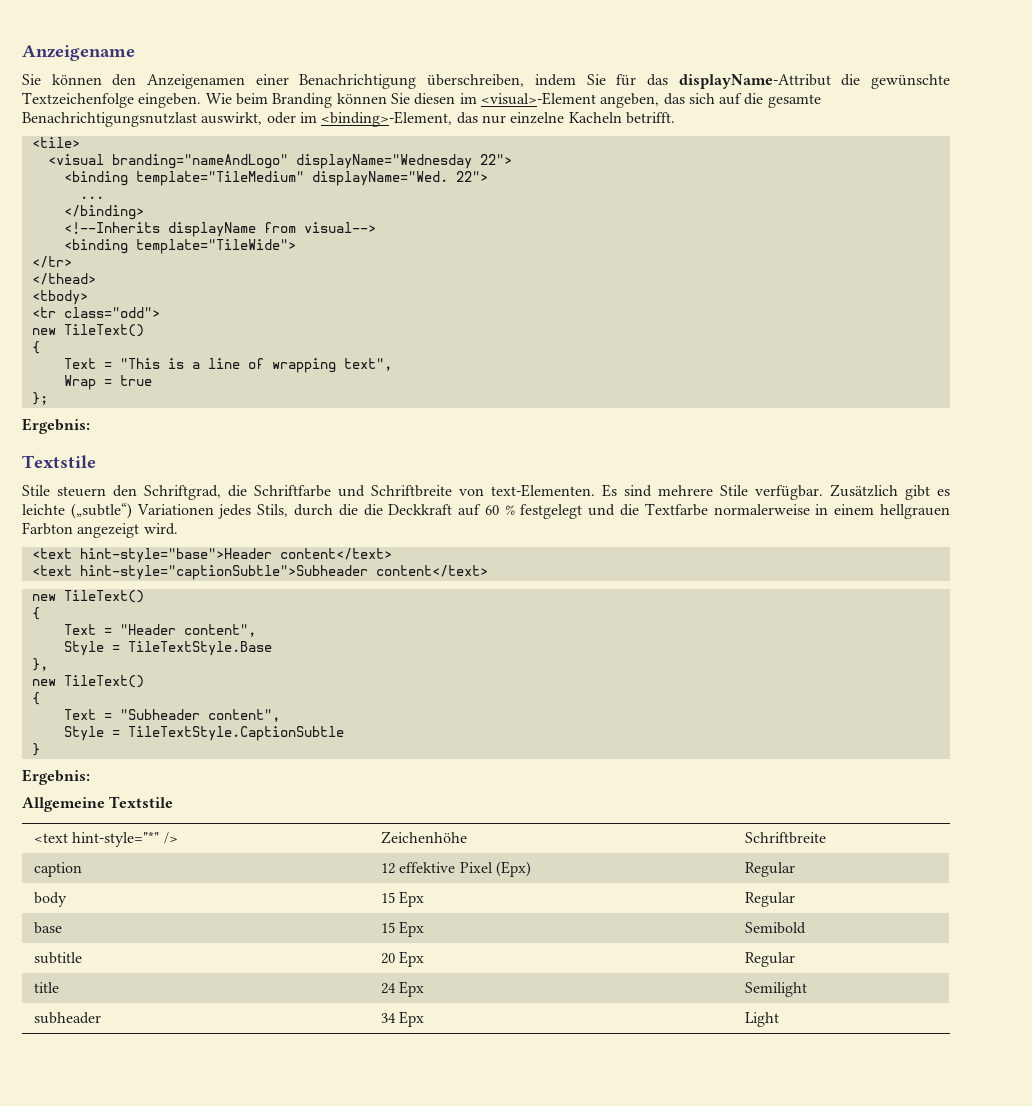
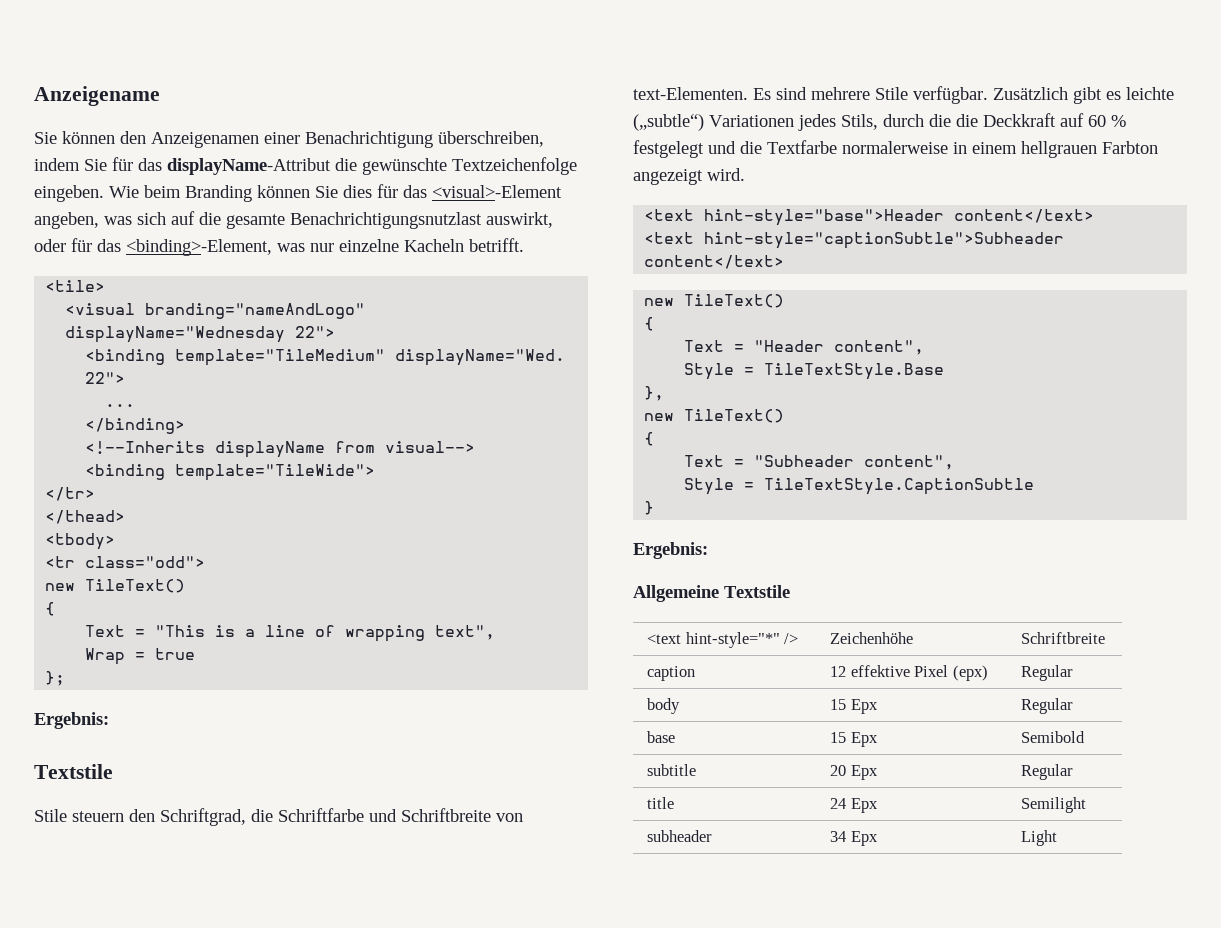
- Wie beim Branding können Sie diesen im <visual>-Element angeben, das sich auf die gesamte Benachrichtigungsnutzlast auswirkt, oder im <binding>-Element, das nur einzelne Kacheln betrifft.
+ Wie beim Branding können Sie dies für das <visual>-Element angeben, was sich auf die gesamte Benachrichtigungsnutzlast auswirkt, oder für das <binding>-Element, was nur einzelne Kacheln betrifft.
- caption | 12 effektive Pixel (Epx) | Regular
+ caption | 12 effektive Pixel (epx) | Regular

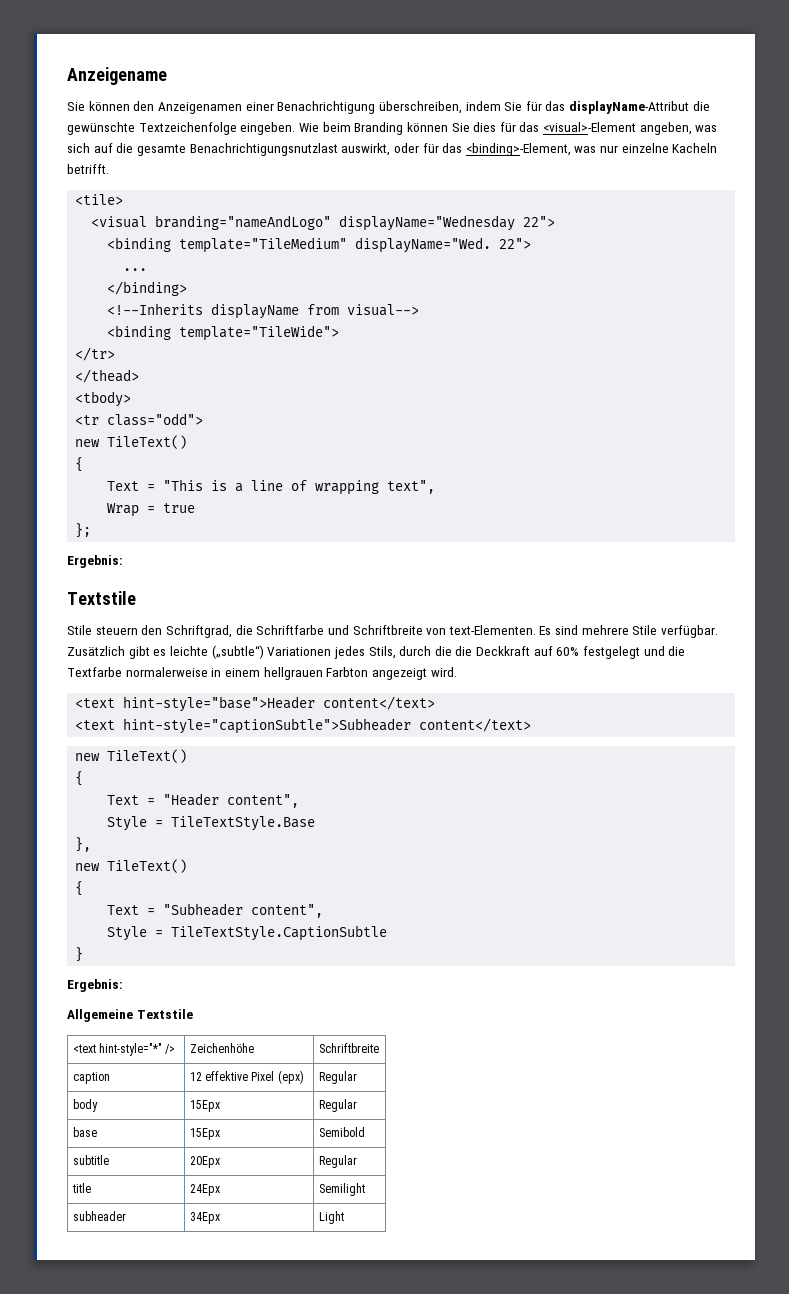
- Zusätzlich gibt es leichte („subtle“) Variationen jedes Stils, durch die die Deckkraft auf 60 % festgelegt und die Textfarbe normalerweise in einem hellgrauen Farbton angezeigt wird.
+ Zusätzlich gibt es leichte („subtle“) Variationen jedes Stils, durch die die Deckkraft auf 60% festgelegt und die Textfarbe normalerweise in einem hellgrauen Farbton angezeigt wird.
- body | 15 Epx | Regular
+ body | 15Epx | Regular
- base | 15 Epx | Semibold
+ base | 15Epx | Semibold
- subtitle | 20 Epx | Regular
+ subtitle | 20Epx | Regular
- title | 24 Epx | Semilight
+ title | 24Epx | Semilight
- subheader | 34 Epx | Light
+ subheader | 34Epx | Light

